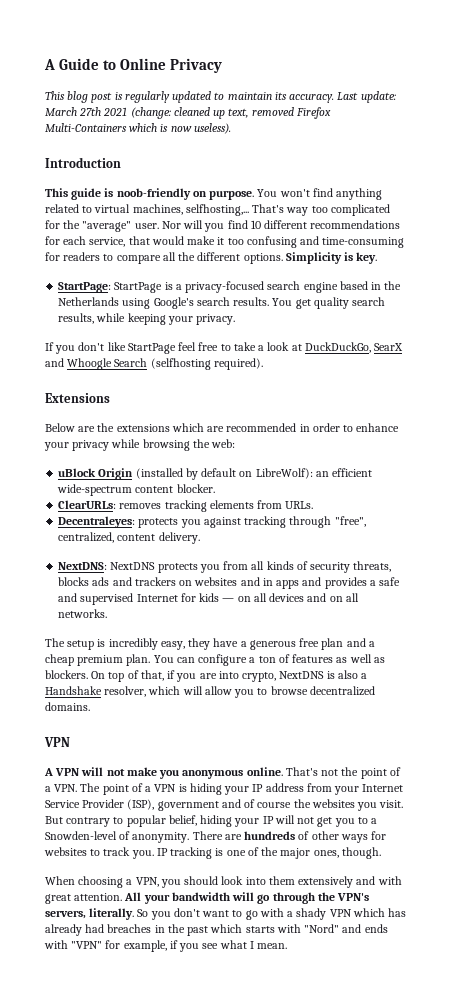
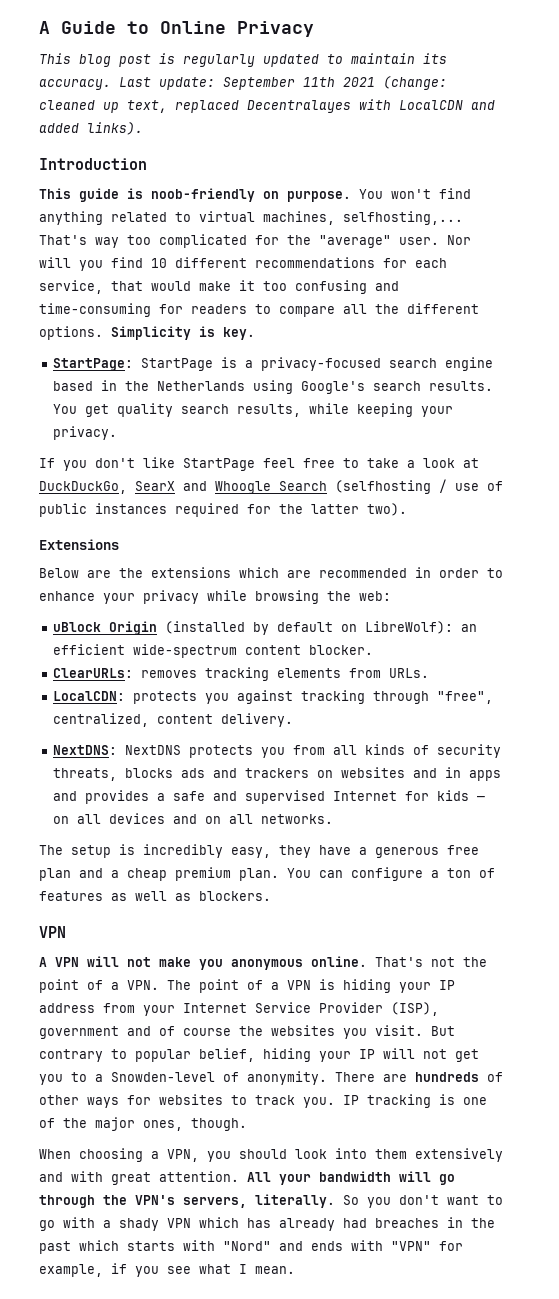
- Last update: March 27th 2021 (change: cleaned up text, removed Firefox Multi-Containers which is now useless).
+ Last update: September 11th 2021 (change: cleaned up text, replaced Decentralayes with LocalCDN and added links).
- If you don't like StartPage feel free to take a look at DuckDuckGo, SearX and Whoogle Search (selfhosting required).
+ If you don't like StartPage feel free to take a look at DuckDuckGo, SearX and Whoogle Search (selfhosting / use of public instances required for the latter two).
- Decentraleyes: protects you against tracking through "free", centralized, content delivery.
+ LocalCDN: protects you against tracking through "free", centralized, content delivery.
- On top of that, if you are into crypto, NextDNS is also a Handshake resolver, which will allow you to browse decentralized domains.

